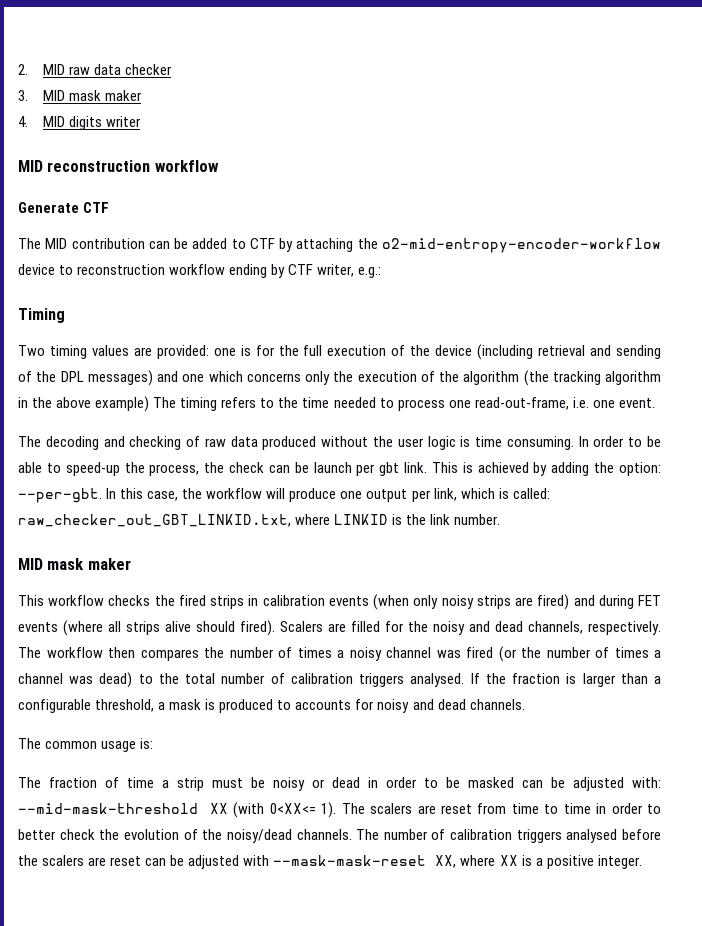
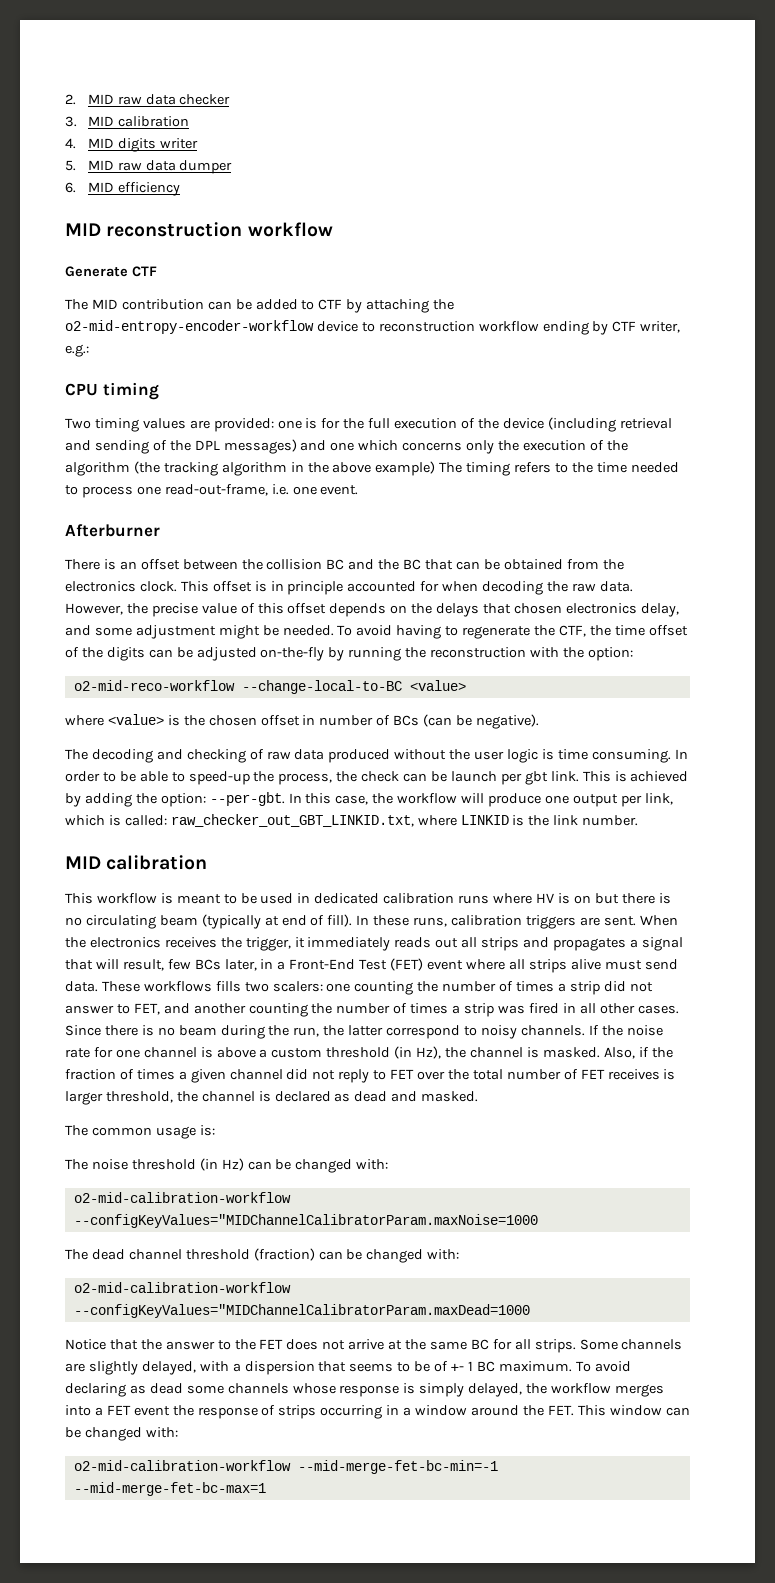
- 3. MID mask maker
+ 3. MID calibration
+ 5. MID raw data dumper
+ 6. MID efficiency
- Timing
+ CPU timing
+ Afterburner
+ There is an offset between the collision BC and the BC that can be obtained from the electronics clock. This offset is in principle accounted for when decoding the raw data. However, the precise value of this offset depends on the delays that chosen electronics delay, and some adjustment might be needed. To avoid having to regenerate the CTF, the time offset of the digits can be adjusted on-the-fly by running the reconstruction with the option:
+ o2-mid-reco-workflow --change-local-to-BC <value>
+ where <value> is the chosen offset in number of BCs (can be negative).
  In this case, the workflow will produce one output per link, which is called: raw_checker_out_GBT_LINKID.txt, where LINKID is the link number.
- MID mask maker
+ MID calibration
- This workflow checks the fired strips in calibration events (when only noisy strips are fired) and during FET events (where all strips alive should fired). Scalers are filled for the noisy and dead channels, respectively. The workflow then compares the number of times a noisy channel was fired (or the number of times a channel was dead) to the total number of calibration triggers analysed. If the fraction is larger than a configurable threshold, a mask is produced to accounts for noisy and dead channels.
+ This workflow is meant to be used in dedicated calibration runs where HV is on but there is no circulating beam (typically at end of fill). In these runs, calibration triggers are sent. When the electronics receives the trigger, it immediately reads out all strips and propagates a signal that will result, few BCs later, in a Front-End Test (FET) event where all strips alive must send data. These workflows fills two scalers: one counting the number of times a strip did not answer to FET, and another counting the number of times a strip was fired in all other cases. Since there is no beam during the run, the latter correspond to noisy channels. If the noise rate for one channel is above a custom threshold (in Hz), the channel is masked. Also, if the fraction of times a given channel did not reply to FET over the total number of FET receives is larger threshold, the channel is declared as dead and masked.
- The fraction of time a strip must be noisy or dead in order to be masked can be adjusted with: --mid-mask-threshold XX (with 0<XX<= 1). The scalers are reset from time to time in order to better check the evolution of the noisy/dead channels. The number of calibration triggers analysed before the scalers are reset can be adjusted with --mask-mask-reset XX, where XX is a positive integer.
+ The noise threshold (in Hz) can be changed with:
+ o2-mid-calibration-workflow --configKeyValues="MIDChannelCalibratorParam.maxNoise=1000
+ The dead channel threshold (fraction) can be changed with:
+ o2-mid-calibration-workflow --configKeyValues="MIDChannelCalibratorParam.maxDead=1000
+ Notice that the answer to the FET does not arrive at the same BC for all strips. Some channels are slightly delayed, with a dispersion that seems to be of +- 1 BC maximum. To avoid declaring as dead some channels whose response is simply delayed, the workflow merges into a FET event the response of strips occurring in a window around the FET. This window can be changed with:
+ o2-mid-calibration-workflow --mid-merge-fet-bc-min=-1 --mid-merge-fet-bc-max=1

